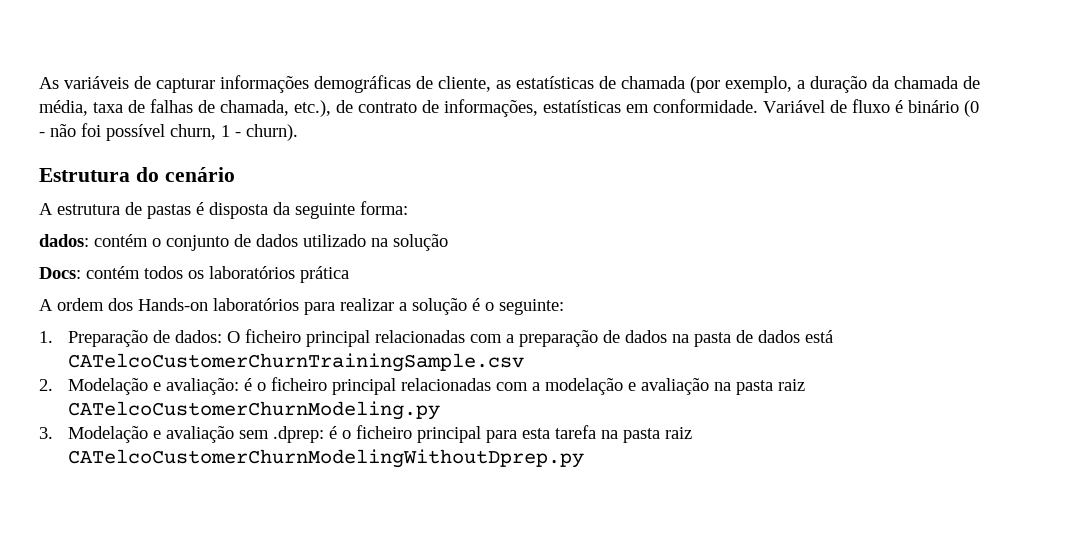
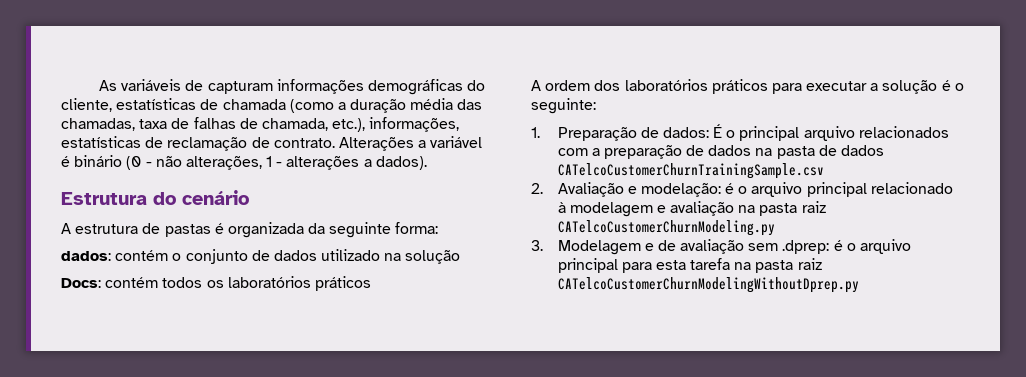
- As variáveis de capturar informações demográficas de cliente, as estatísticas de chamada (por exemplo, a duração da chamada de média, taxa de falhas de chamada, etc.), de contrato de informações, estatísticas em conformidade. Variável de fluxo é binário (0 - não foi possível churn, 1 - churn).
+ As variáveis de capturam informações demográficas do cliente, estatísticas de chamada (como a duração média das chamadas, taxa de falhas de chamada, etc.), informações, estatísticas de reclamação de contrato. Alterações a variável é binário (0 - não alterações, 1 - alterações a dados).
- A estrutura de pastas é disposta da seguinte forma:
+ A estrutura de pastas é organizada da seguinte forma:
- Docs: contém todos os laboratórios prática
+ Docs: contém todos os laboratórios práticos
- A ordem dos Hands-on laboratórios para realizar a solução é o seguinte:
+ A ordem dos laboratórios práticos para executar a solução é o seguinte:
- 1. Preparação de dados: O ficheiro principal relacionadas com a preparação de dados na pasta de dados está CATelcoCustomerChurnTrainingSample.csv
+ 1. Preparação de dados: É o principal arquivo relacionados com a preparação de dados na pasta de dados CATelcoCustomerChurnTrainingSample.csv
- 2. Modelação e avaliação: é o ficheiro principal relacionadas com a modelação e avaliação na pasta raiz CATelcoCustomerChurnModeling.py
+ 2. Avaliação e modelação: é o arquivo principal relacionado à modelagem e avaliação na pasta raiz CATelcoCustomerChurnModeling.py
- 3. Modelação e avaliação sem .dprep: é o ficheiro principal para esta tarefa na pasta raiz CATelcoCustomerChurnModelingWithoutDprep.py
+ 3. Modelagem e de avaliação sem .dprep: é o arquivo principal para esta tarefa na pasta raiz CATelcoCustomerChurnModelingWithoutDprep.py

